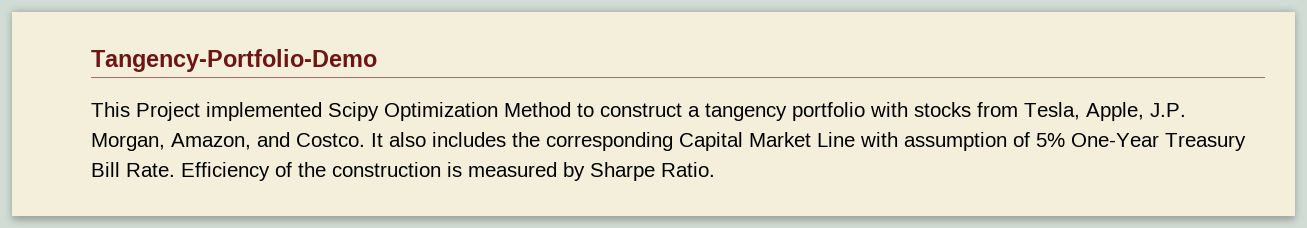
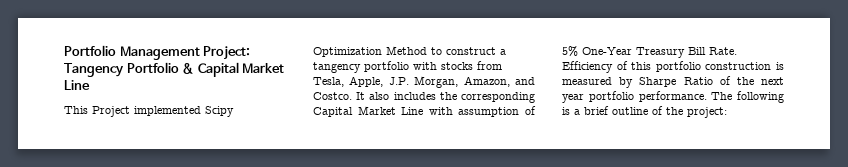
- Tangency-Portfolio-Demo
+ Portfolio Management Project: Tangency Portfolio & Capital Market Line
- Efficiency of the construction is measured by Sharpe Ratio.
+ Efficiency of this portfolio construction is measured by Sharpe Ratio of the next year portfolio performance. The following is a brief outline of the project:

